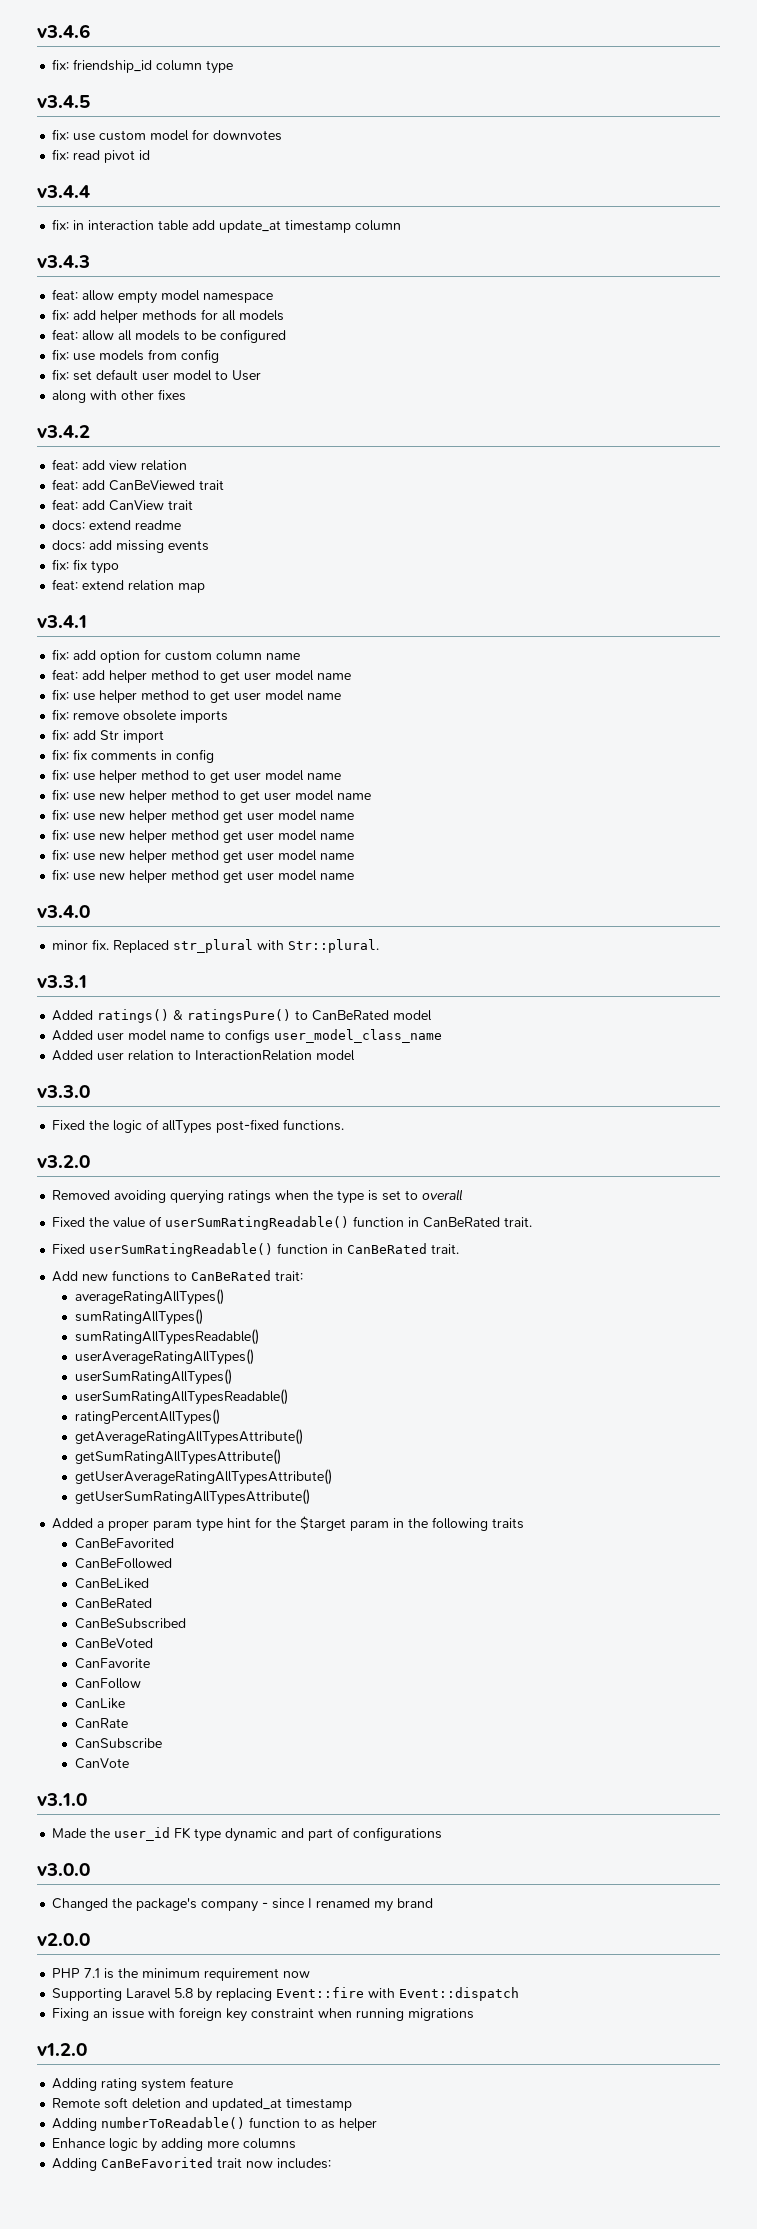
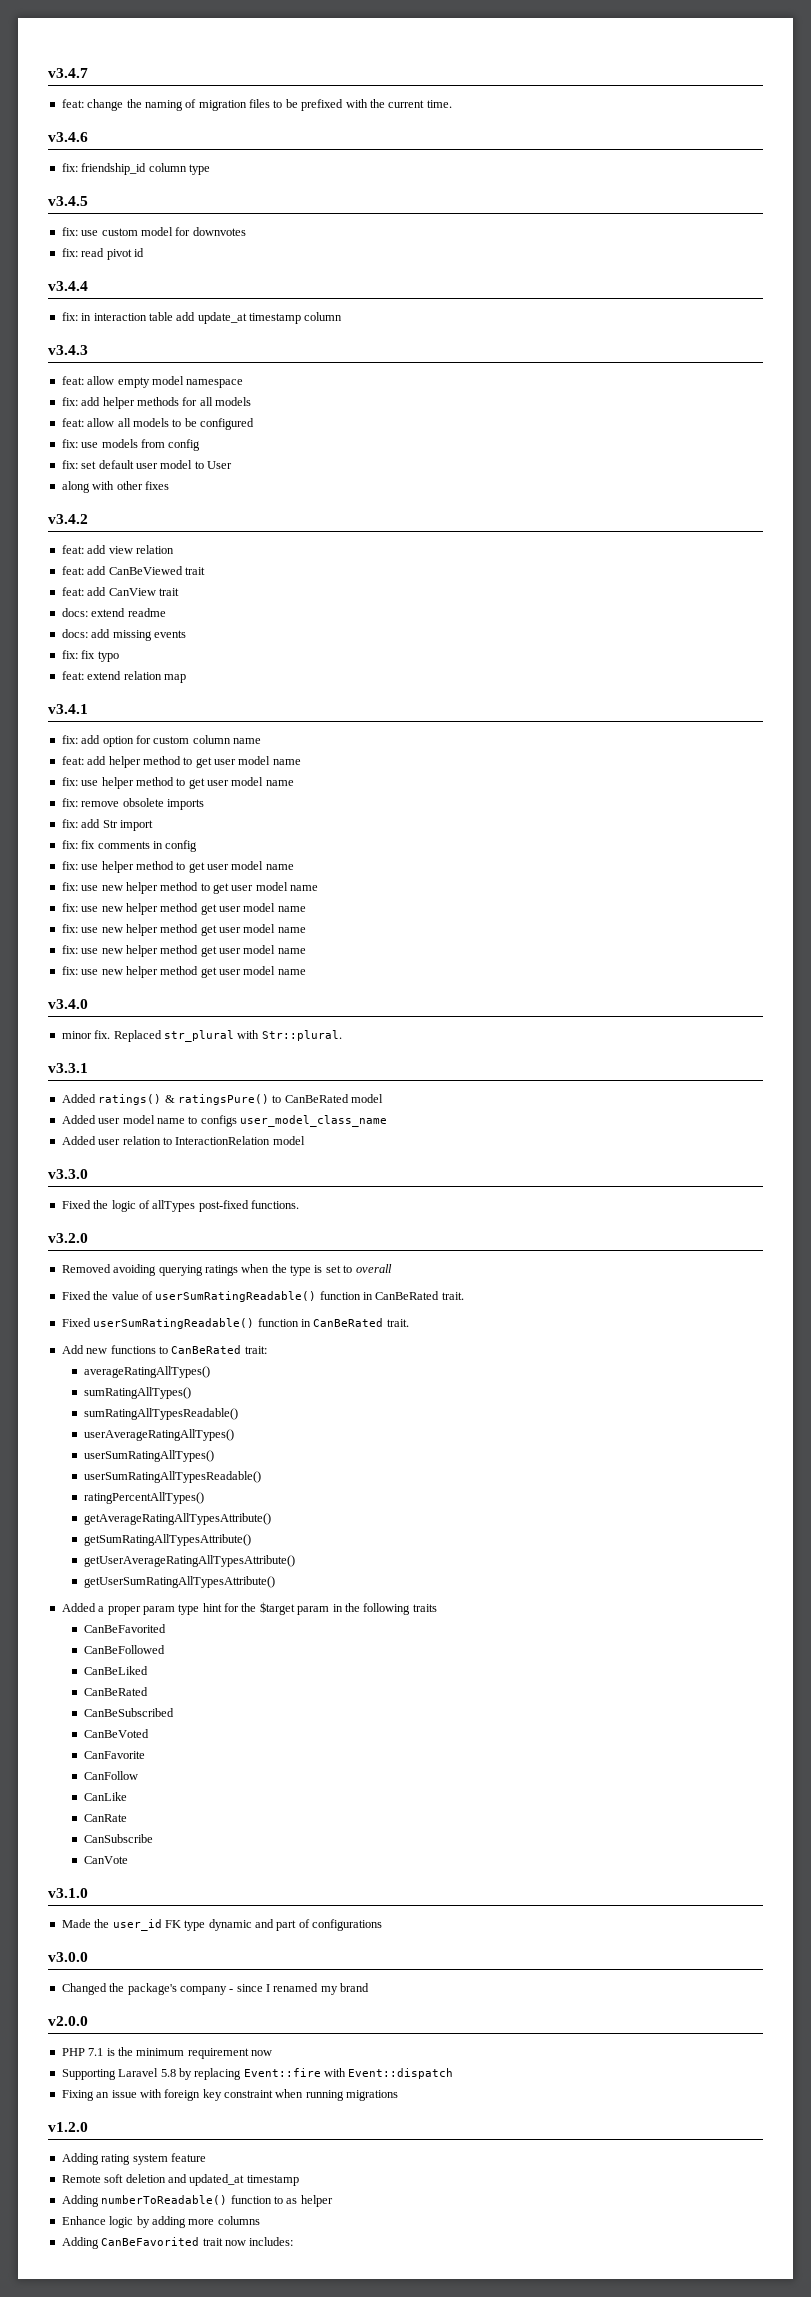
+ v3.4.7
+ feat: change the naming of migration files to be prefixed with the current time.

